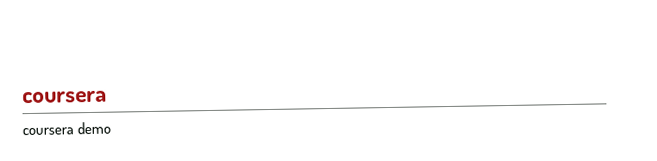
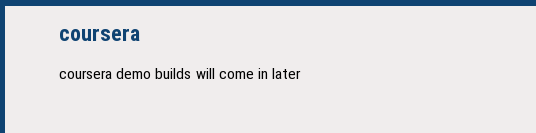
- coursera demo
+ coursera demo builds will come in later

